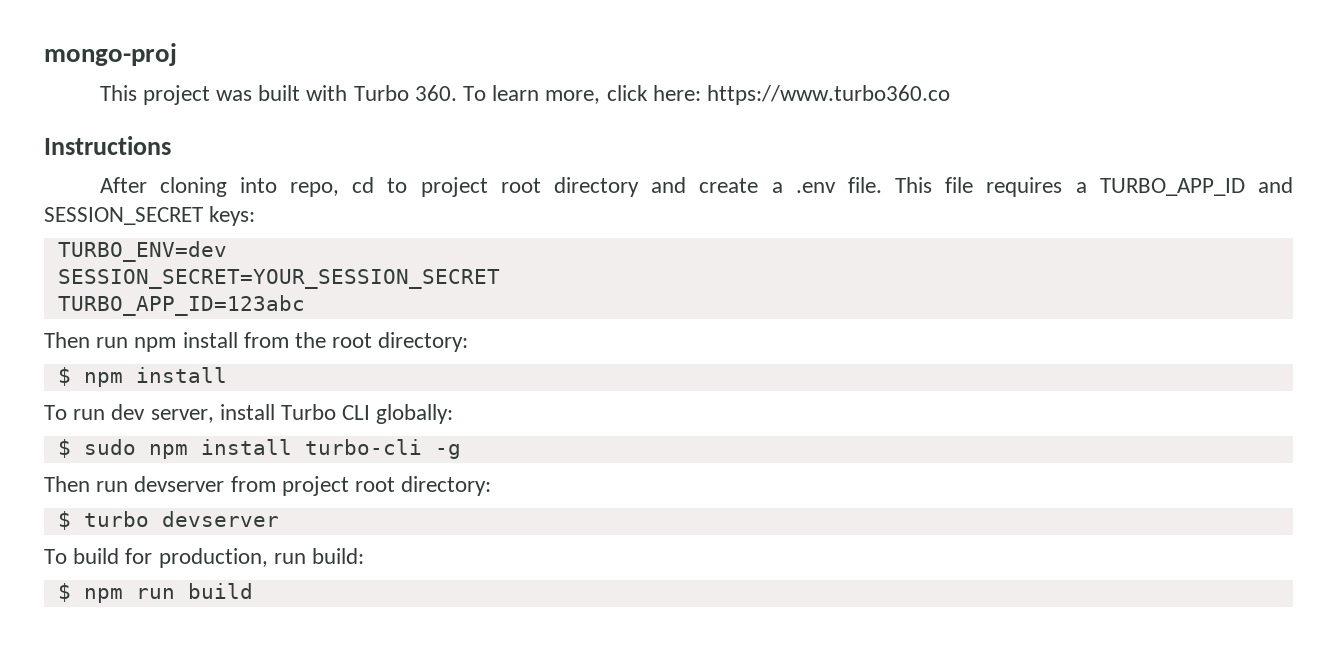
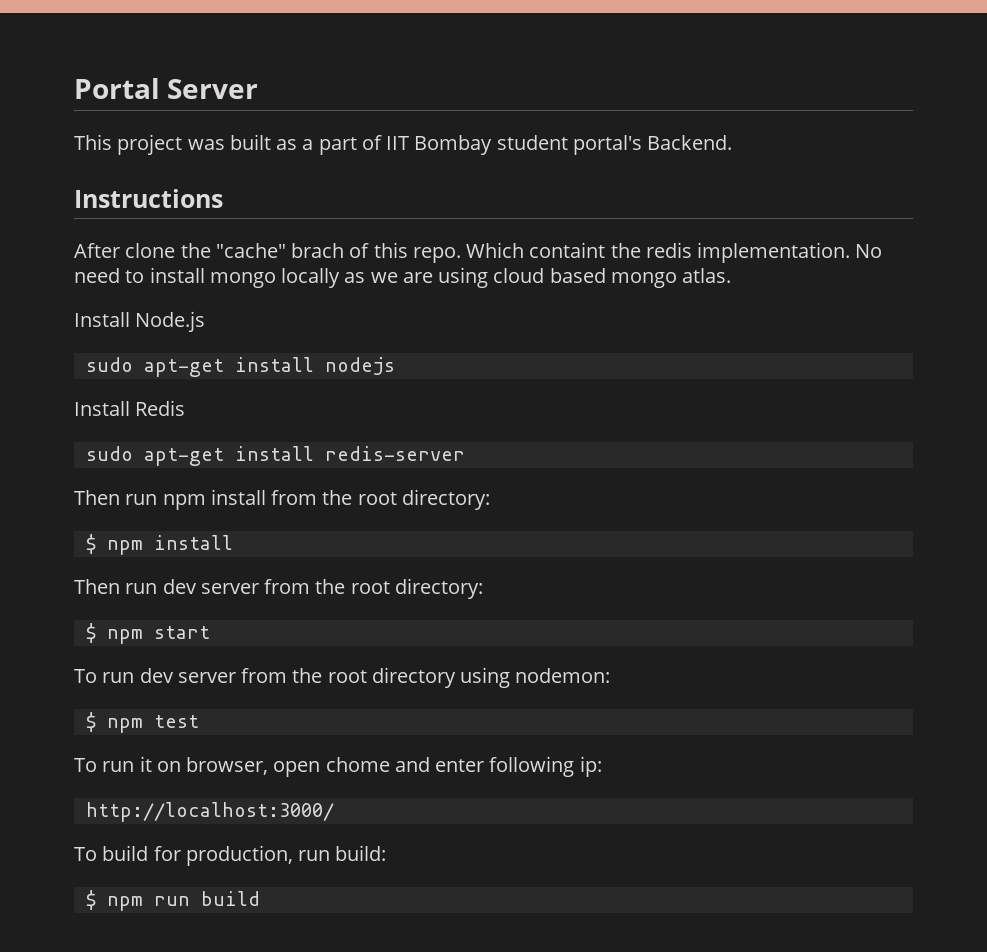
- mongo-proj
+ Portal Server
- This project was built with Turbo 360. To learn more, click here: https://www.turbo360.co
+ This project was built as a part of IIT Bombay student portal's Backend.
  Instructions
- After cloning into repo, cd to project root directory and create a .env file. This file requires a TURBO_APP_ID and SESSION_SECRET keys:
- TURBO_ENV=dev
- SESSION_SECRET=YOUR_SESSION_SECRET
- TURBO_APP_ID=123abc
+ After clone the "cache" brach of this repo. Which containt the redis implementation. No need to install mongo locally as we are using cloud based mongo atlas.
+ Install Node.js
+ sudo apt-get install nodejs
+ Install Redis
+ sudo apt-get install redis-server
- To run dev server, install Turbo CLI globally:
- $ sudo npm install turbo-cli -g
- Then run devserver from project root directory:
- $ turbo devserver
+ Then run dev server from the root directory:
+ $ npm start
+ To run dev server from the root directory using nodemon:
+ $ npm test
+ To run it on browser, open chome and enter following ip:
+ http://localhost:3000/

